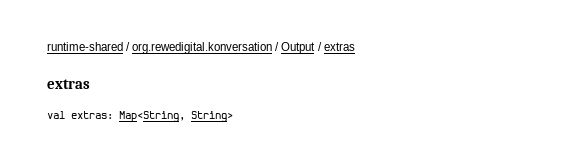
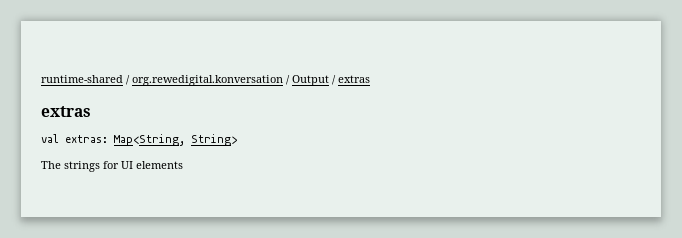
+ The strings for UI elements

